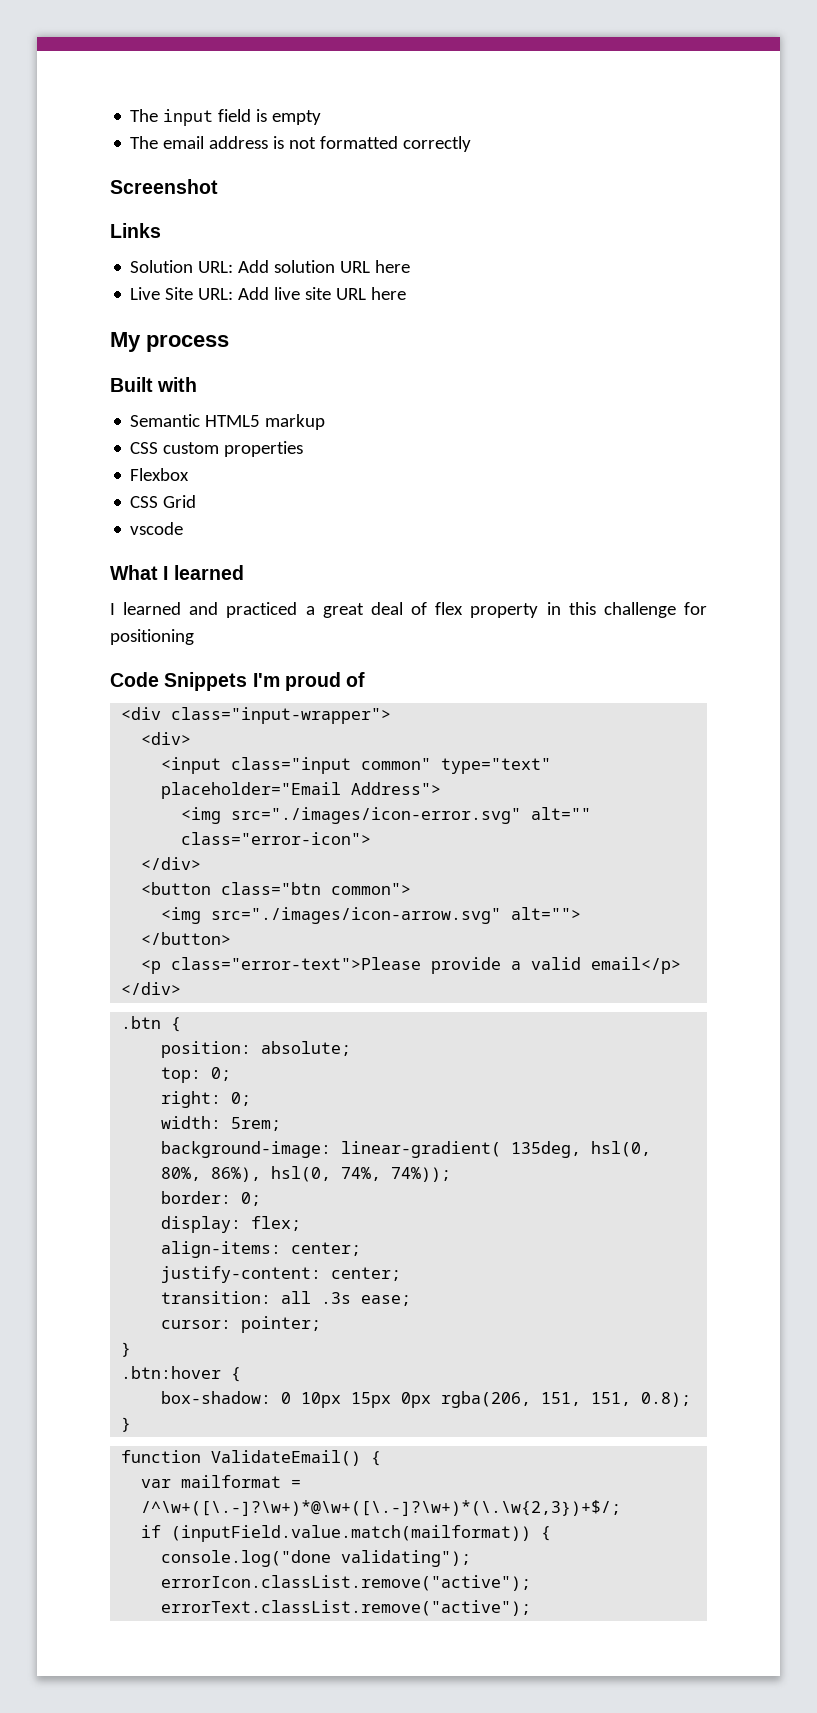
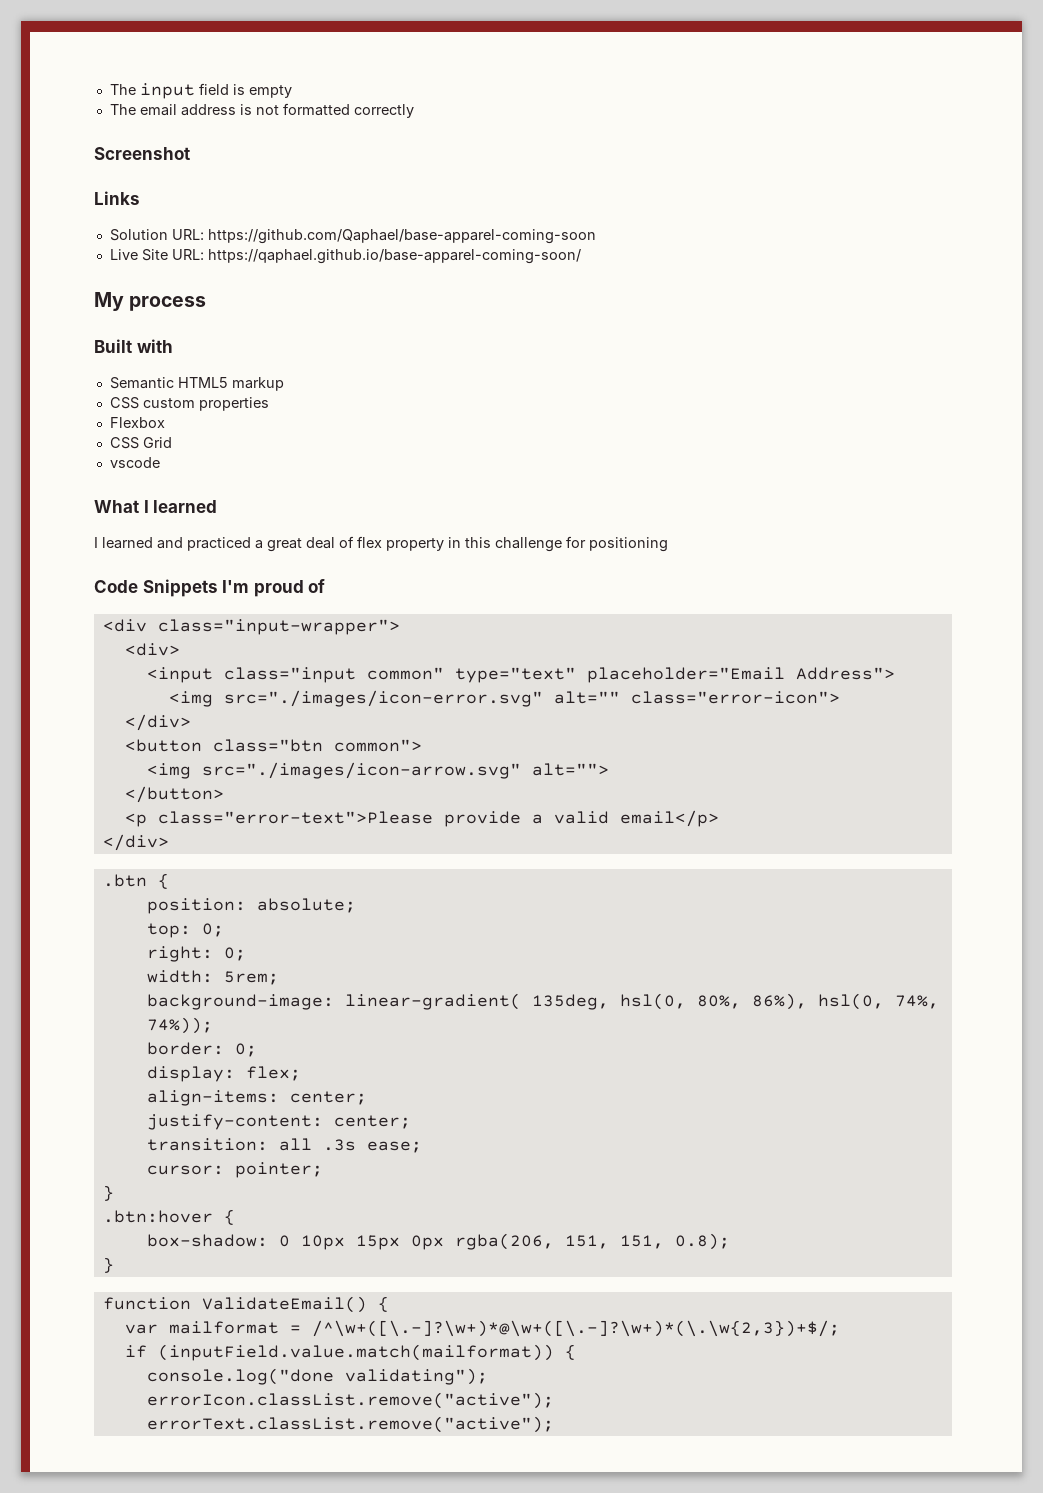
- Solution URL: Add solution URL here
+ Solution URL: https://github.com/Qaphael/base-apparel-coming-soon
- Live Site URL: Add live site URL here
+ Live Site URL: https://qaphael.github.io/base-apparel-coming-soon/

